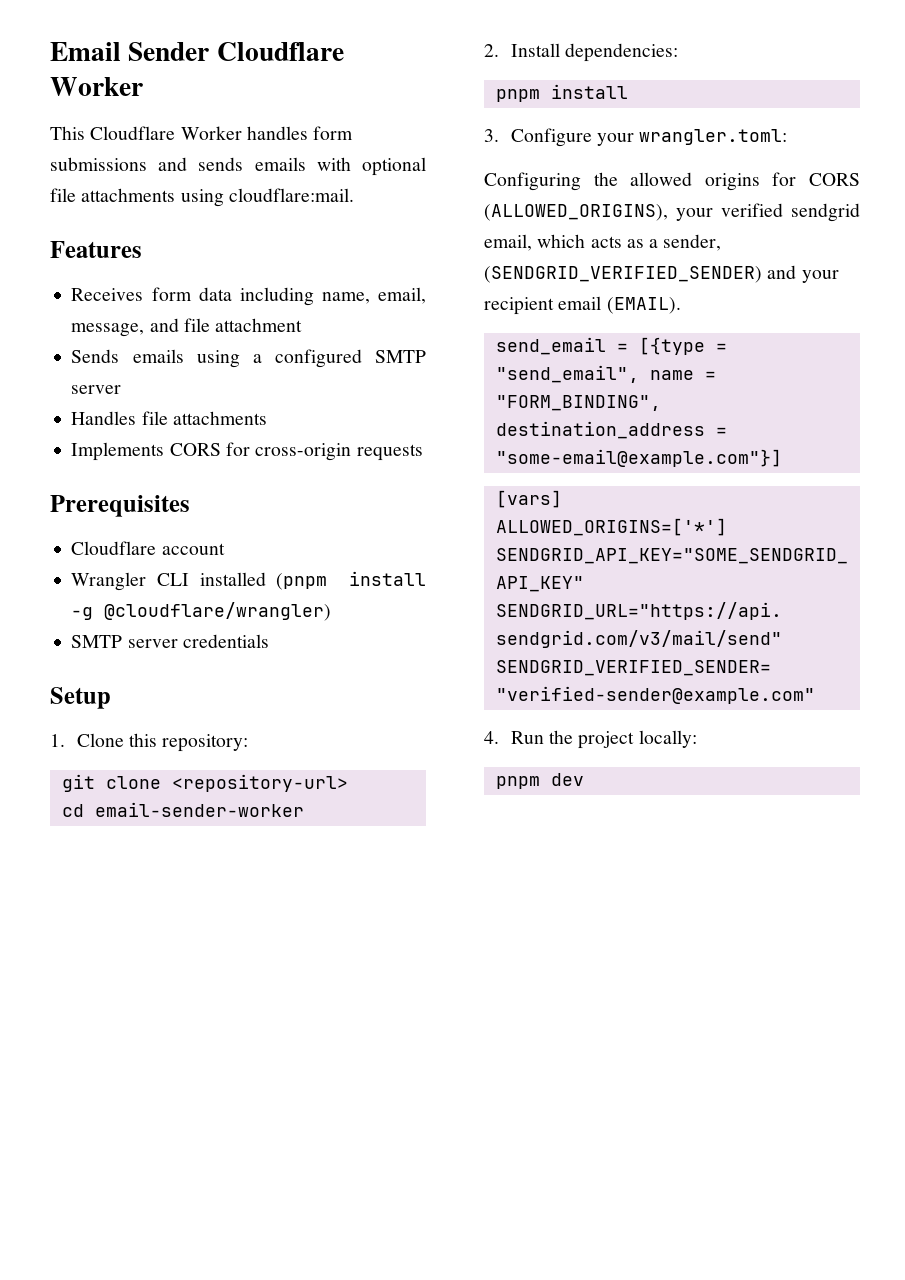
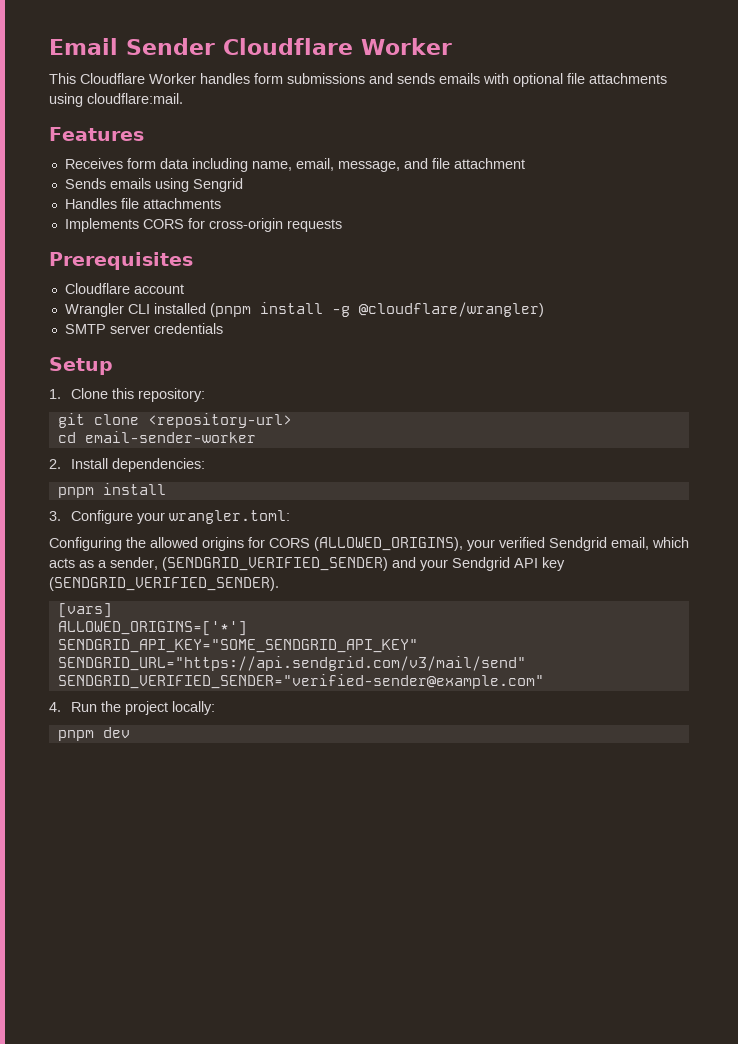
- Sends emails using a configured SMTP server
+ Sends emails using Sengrid
- Configuring the allowed origins for CORS (ALLOWED_ORIGINS), your verified sendgrid email, which acts as a sender, (SENDGRID_VERIFIED_SENDER) and your recipient email (EMAIL).
- send_email = [{type = "send_email", name = "FORM_BINDING", destination_address = "some-email@example.com"}]
+ Configuring the allowed origins for CORS (ALLOWED_ORIGINS), your verified Sendgrid email, which acts as a sender, (SENDGRID_VERIFIED_SENDER) and your Sendgrid API key (SENDGRID_VERIFIED_SENDER).

